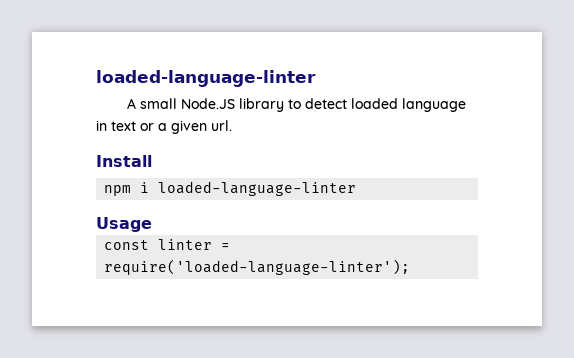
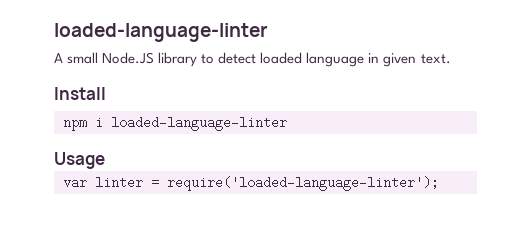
- A small Node.JS library to detect loaded language in text or a given url.
+ A small Node.JS library to detect loaded language in given text.
- const linter = require('loaded-language-linter');
+ var linter = require('loaded-language-linter');

